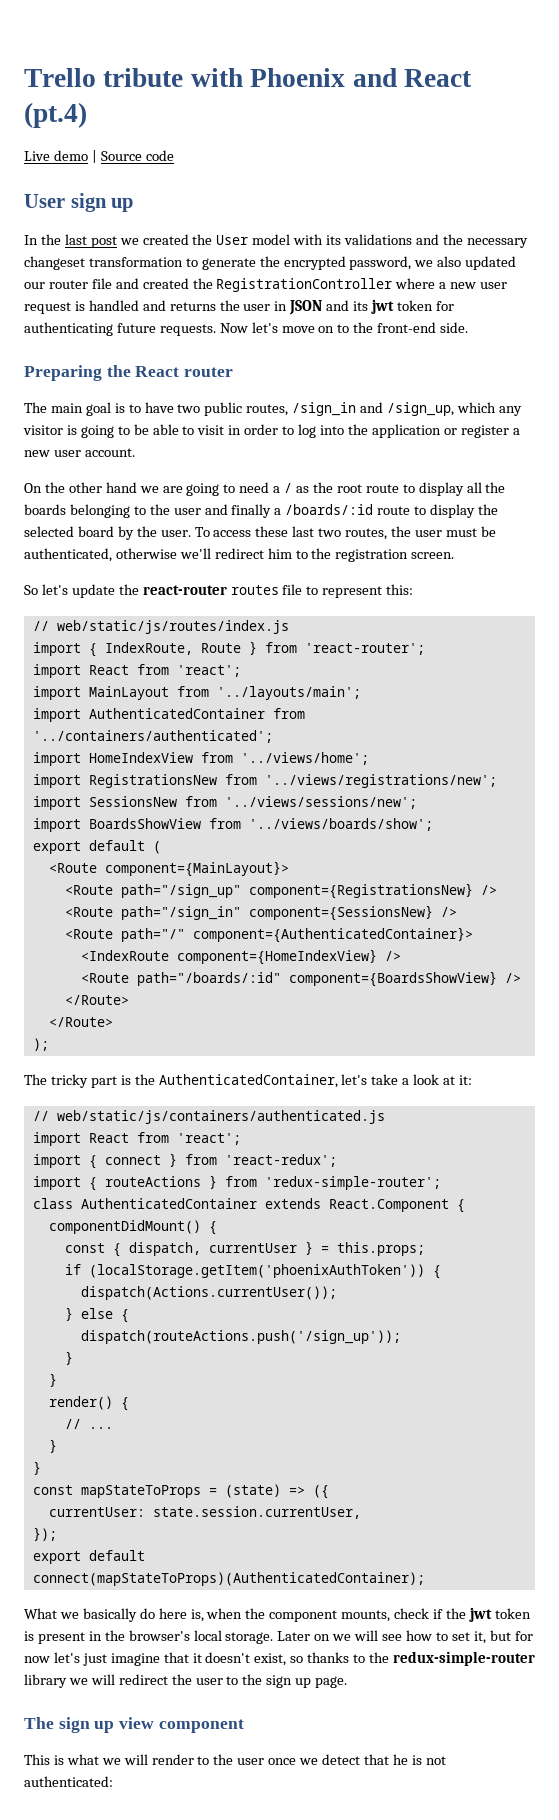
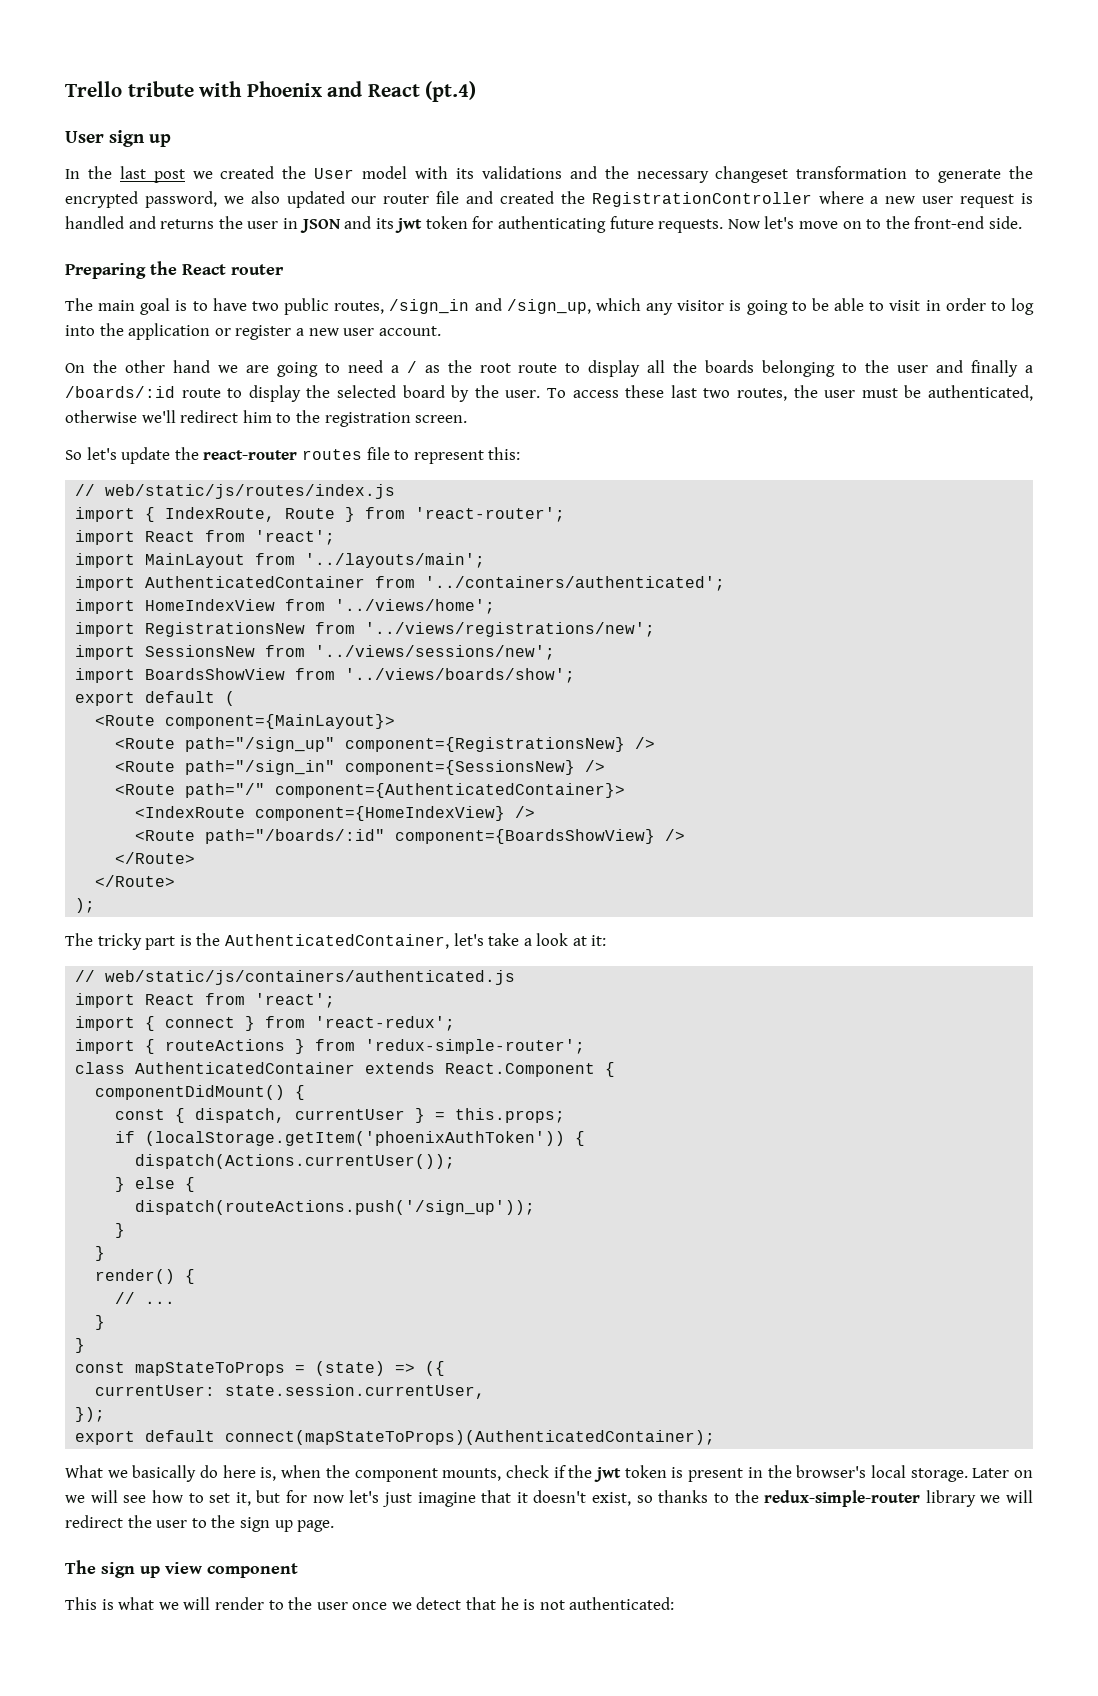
- Live demo | Source code

